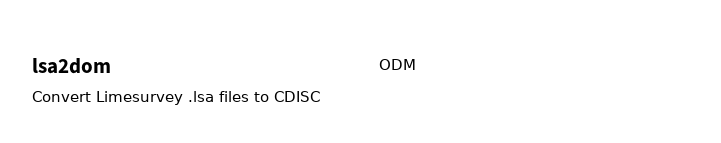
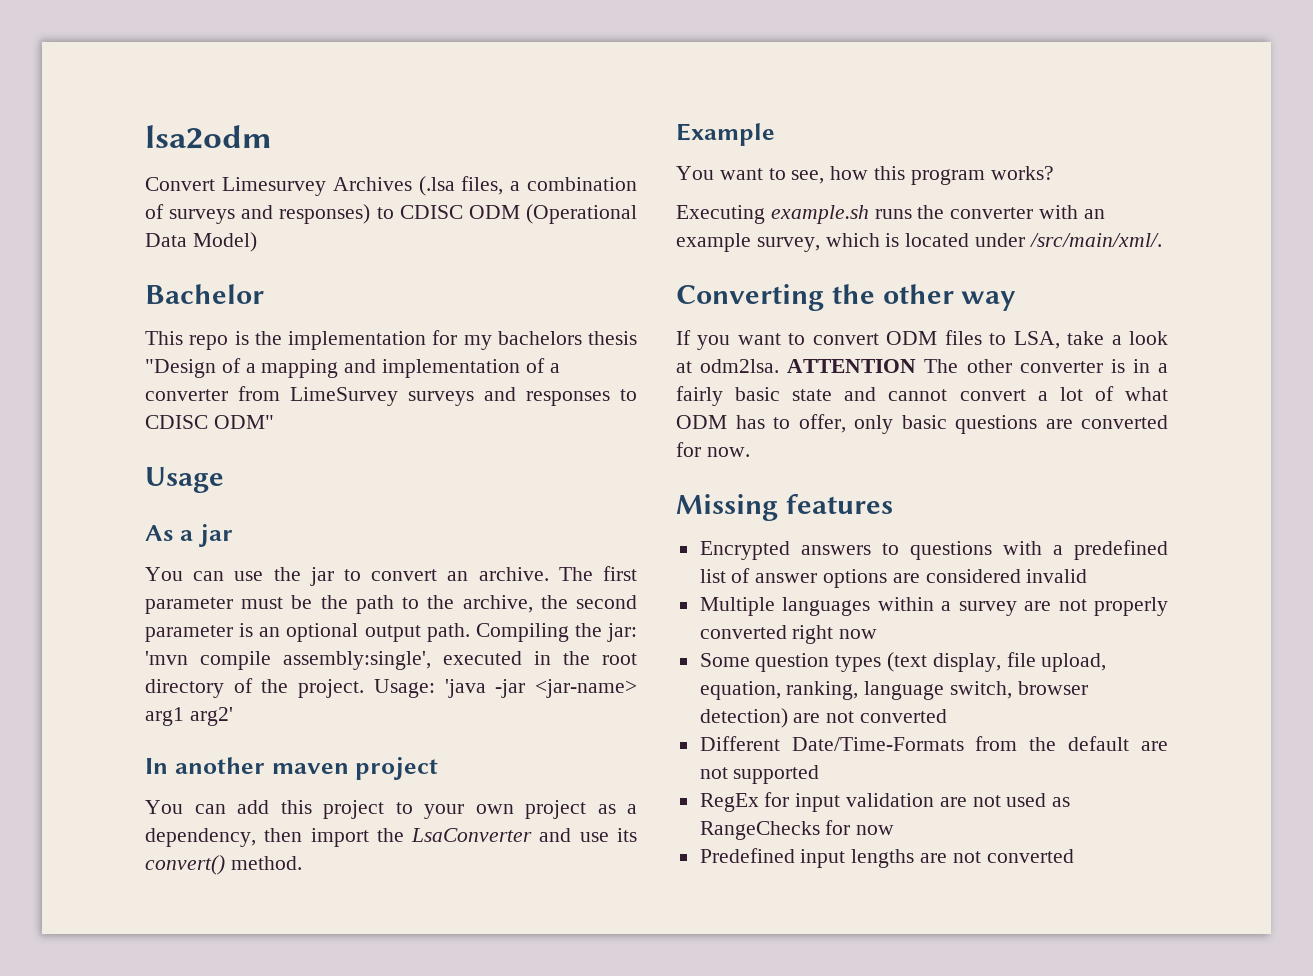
- lsa2dom
+ lsa2odm
- Convert Limesurvey .lsa files to CDISC ODM
+ Convert Limesurvey Archives (.lsa files, a combination of surveys and responses) to CDISC ODM (Operational Data Model)
+ Bachelor
+ This repo is the implementation for my bachelors thesis "Design of a mapping and implementation of a converter from LimeSurvey surveys and responses to CDISC ODM"
+ Usage
+ As a jar
+ You can use the jar to convert an archive. The first parameter must be the path to the archive, the second parameter is an optional output path. Compiling the jar: 'mvn compile assembly:single', executed in the root directory of the project. Usage: 'java -jar <jar-name> arg1 arg2'
+ In another maven project
+ You can add this project to your own project as a dependency, then import the LsaConverter and use its convert() method.
+ Example
+ You want to see, how this program works?
+ Executing example.sh runs the converter with an example survey, which is located under /src/main/xml/.
+ Converting the other way
+ If you want to convert ODM files to LSA, take a look at odm2lsa. ATTENTION The other converter is in a fairly basic state and cannot convert a lot of what ODM has to offer, only basic questions are converted for now.
+ Missing features
+ Encrypted answers to questions with a predefined list of answer options are considered invalid
+ Multiple languages within a survey are not properly converted right now
+ Some question types (text display, file upload, equation, ranking, language switch, browser detection) are not converted
+ Different Date/Time-Formats from the default are not supported
+ RegEx for input validation are not used as RangeChecks for now
+ Predefined input lengths are not converted

